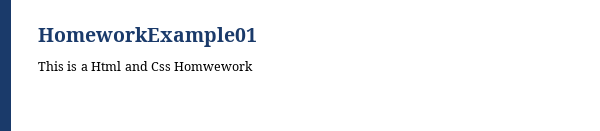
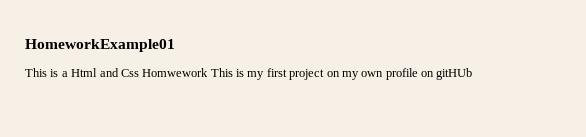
- This is a Html and Css Homwework
+ This is a Html and Css Homwework This is my first project on my own profile on gitHUb

